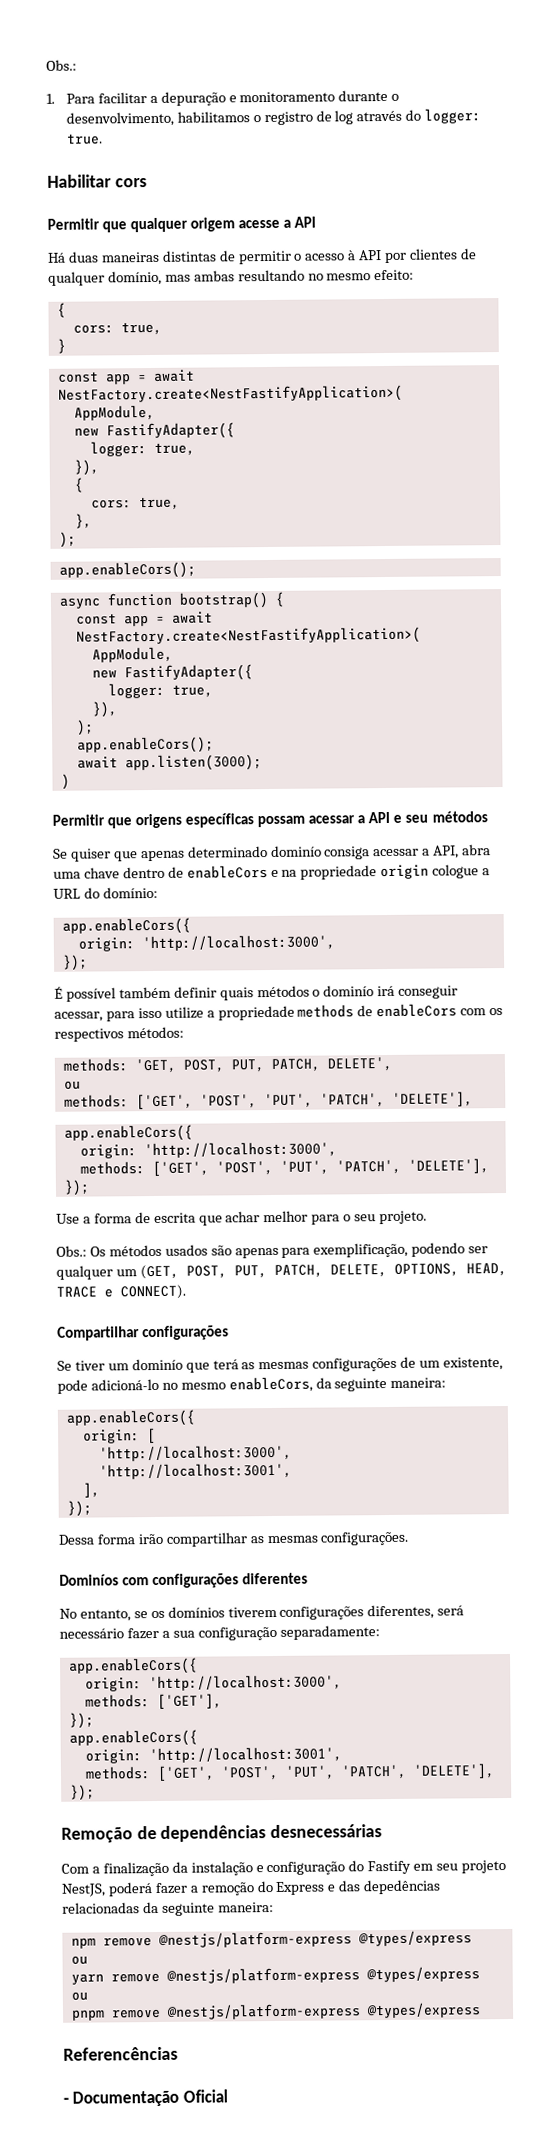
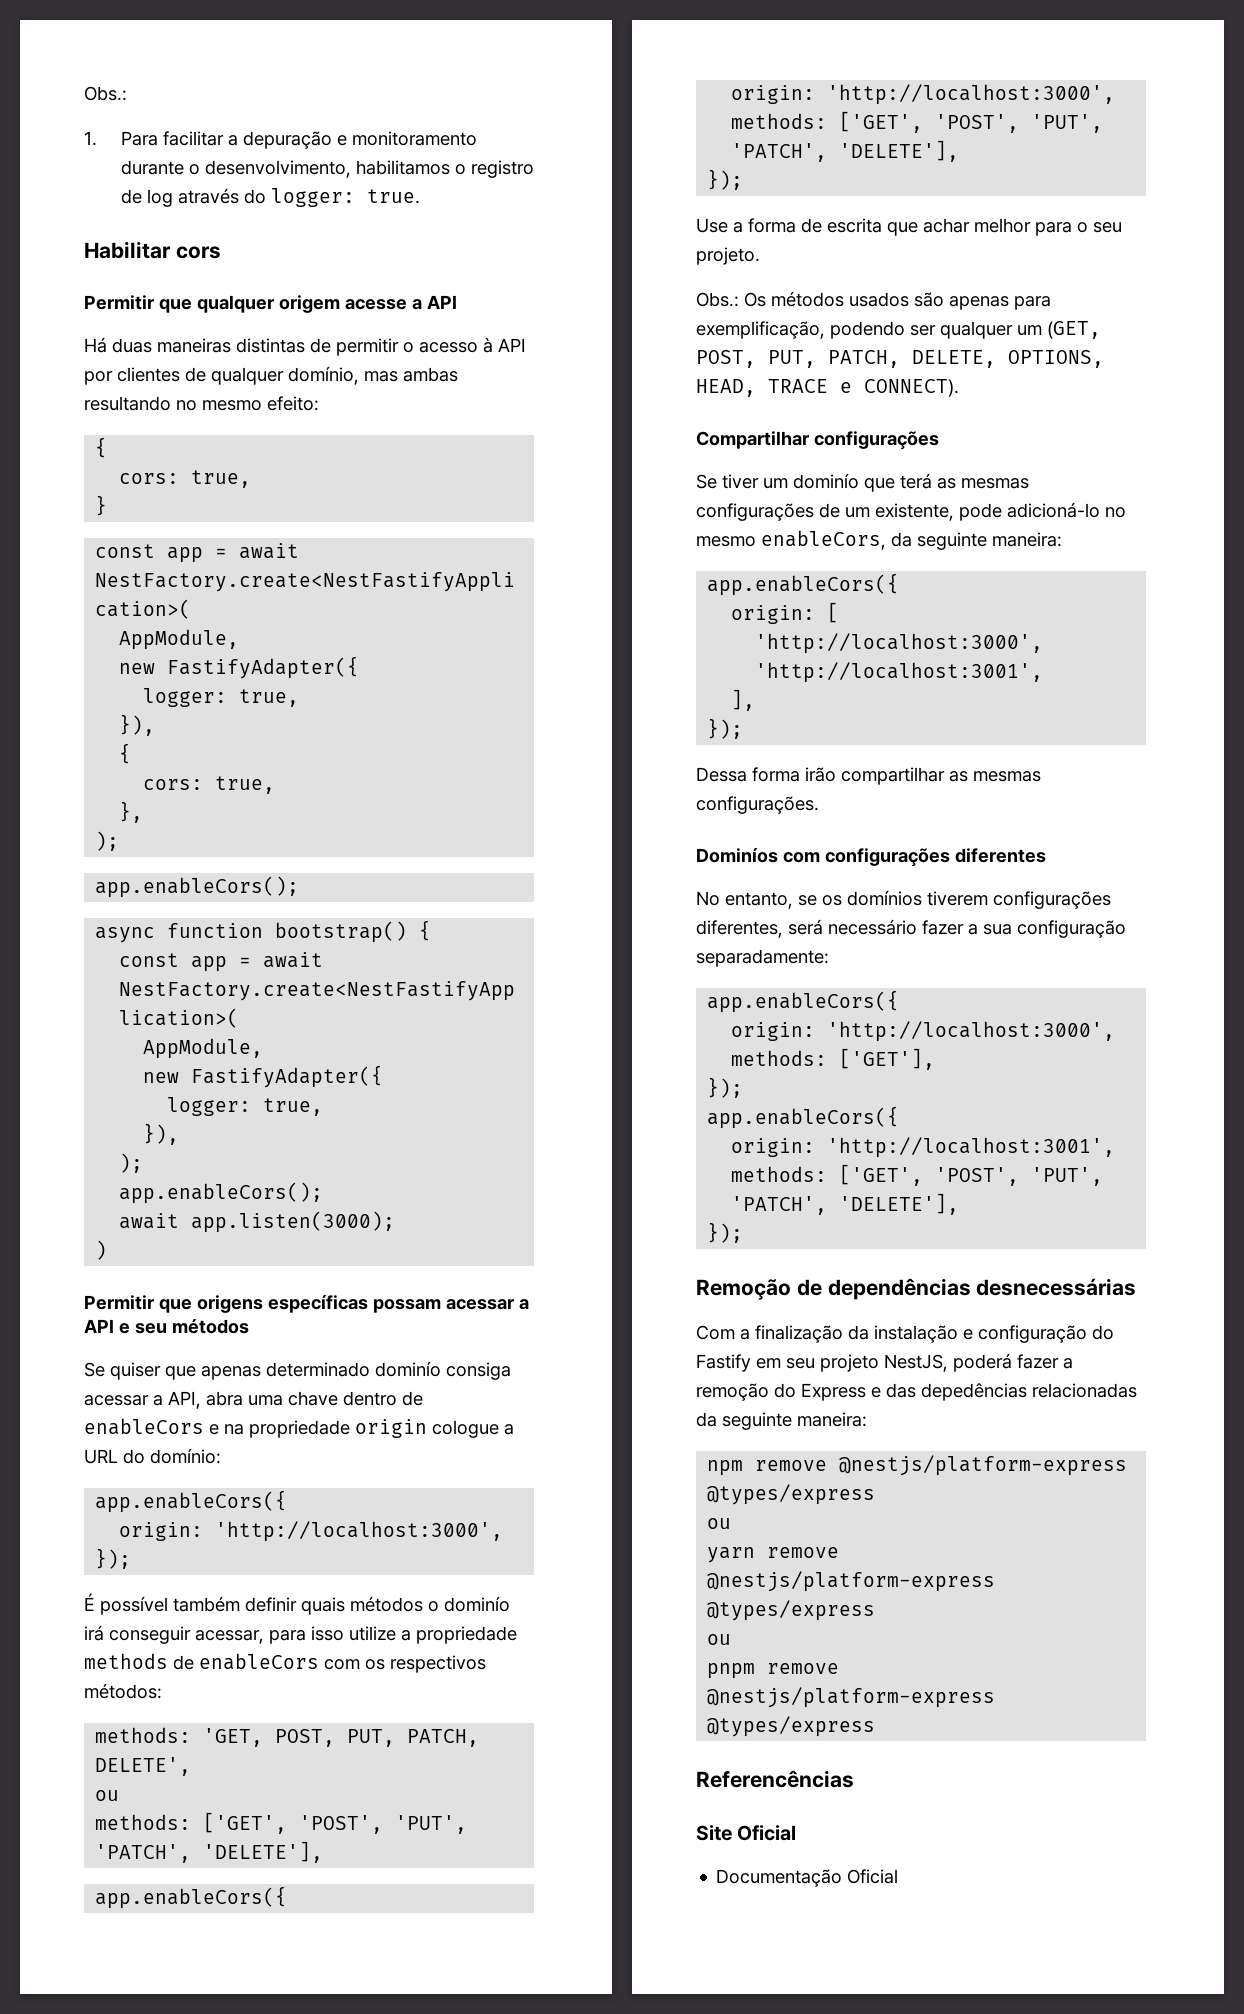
- - Documentação Oficial
+ Site Oficial
+ Documentação Oficial

